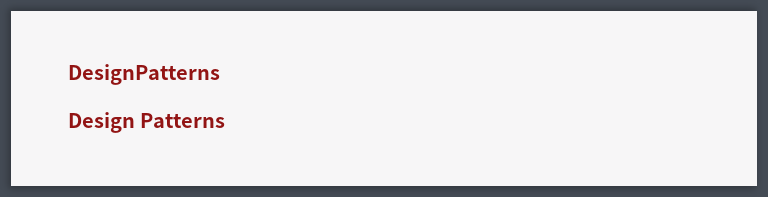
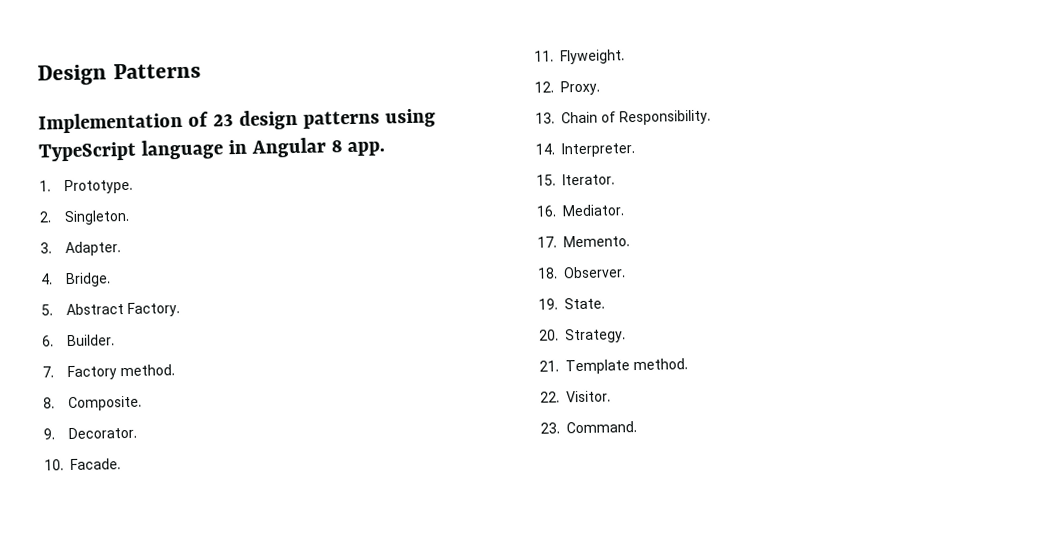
- DesignPatterns
+ Implementation of 23 design patterns using TypeScript language in Angular 8 app.
+ 1. Prototype.
+ 2. Singleton.
+ 3. Adapter.
+ 4. Bridge.
+ 5. Abstract Factory.
+ 6. Builder.
+ 7. Factory method.
+ 8. Composite.
+ 9. Decorator.
+ 10. Facade.
+ 11. Flyweight.
+ 12. Proxy.
+ 13. Chain of Responsibility.
+ 14. Interpreter.
+ 15. Iterator.
+ 16. Mediator.
+ 17. Memento.
+ 18. Observer.
+ 19. State.
+ 20. Strategy.
+ 21. Template method.
+ 22. Visitor.
+ 23. Command.

